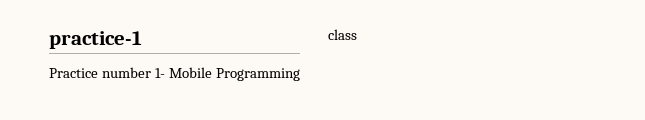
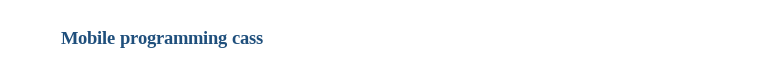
- practice-1
- Practice number 1- Mobile Programming class
+ Mobile programming cass

